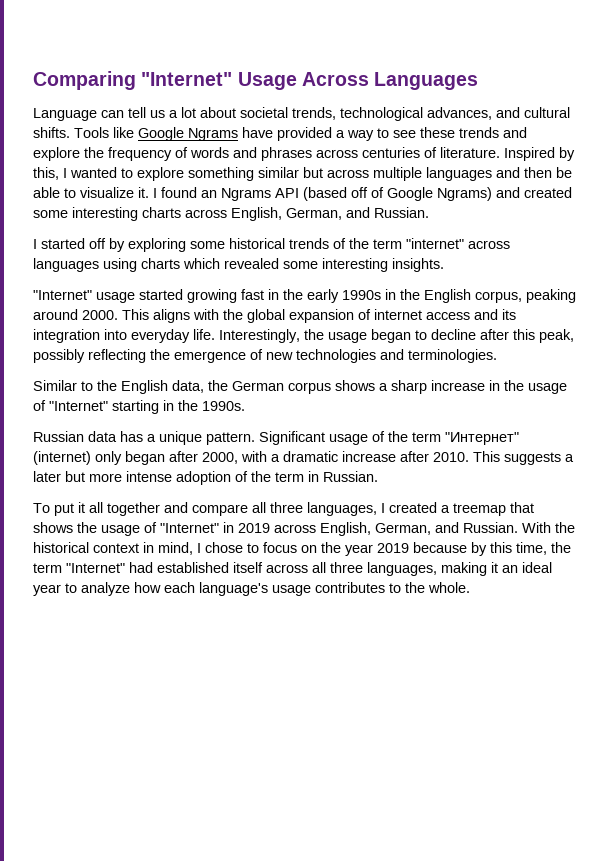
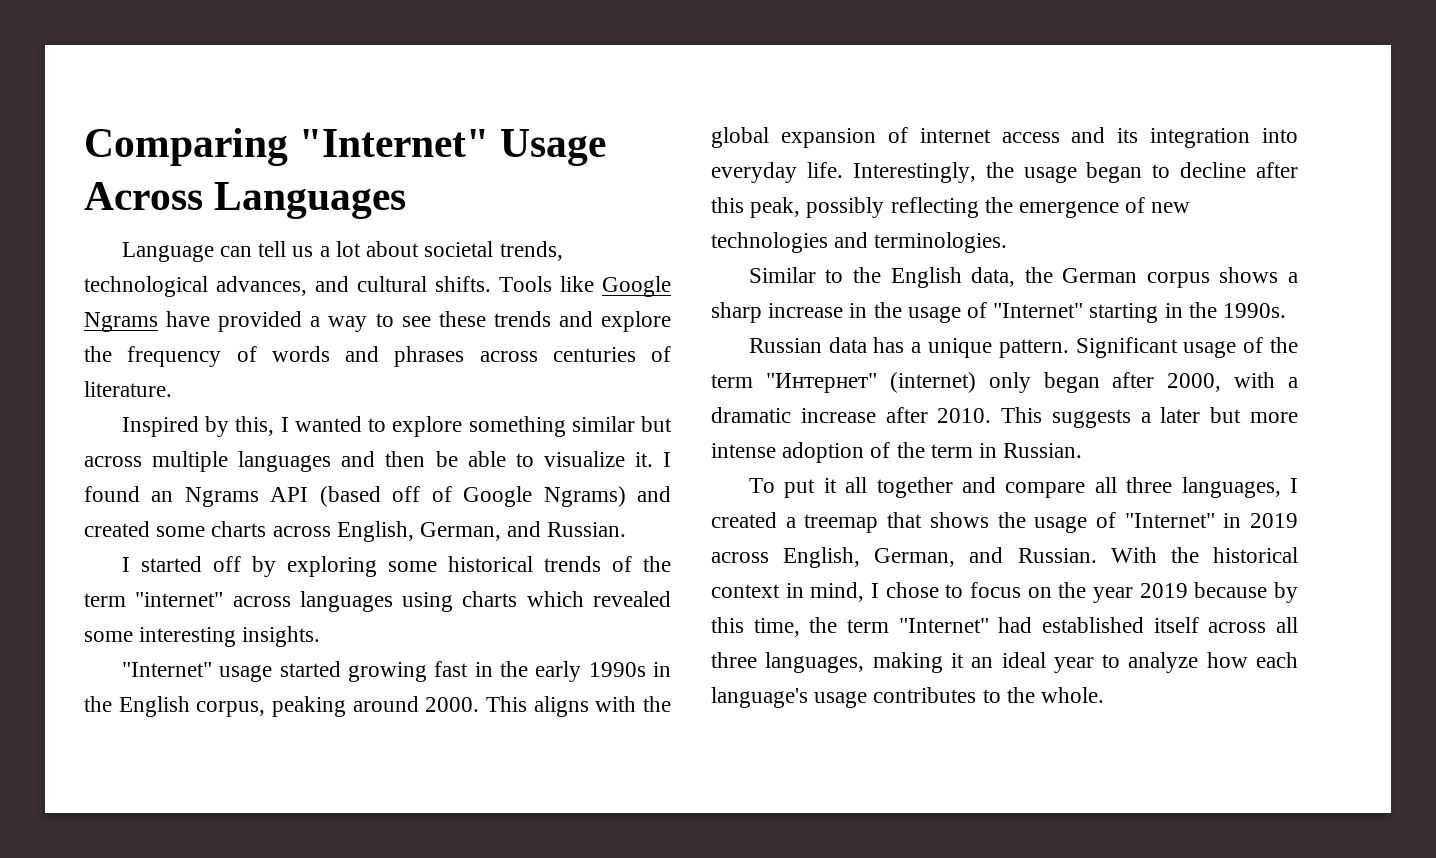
- Tools like Google Ngrams have provided a way to see these trends and explore the frequency of words and phrases across centuries of literature. Inspired by this, I wanted to explore something similar but across multiple languages and then be able to visualize it.
+ Tools like Google Ngrams have provided a way to see these trends and explore the frequency of words and phrases across centuries of literature.
+ Inspired by this, I wanted to explore something similar but across multiple languages and then be able to visualize it.
- I found an Ngrams API (based off of Google Ngrams) and created some interesting charts across English, German, and Russian.
+ I found an Ngrams API (based off of Google Ngrams) and created some charts across English, German, and Russian.

